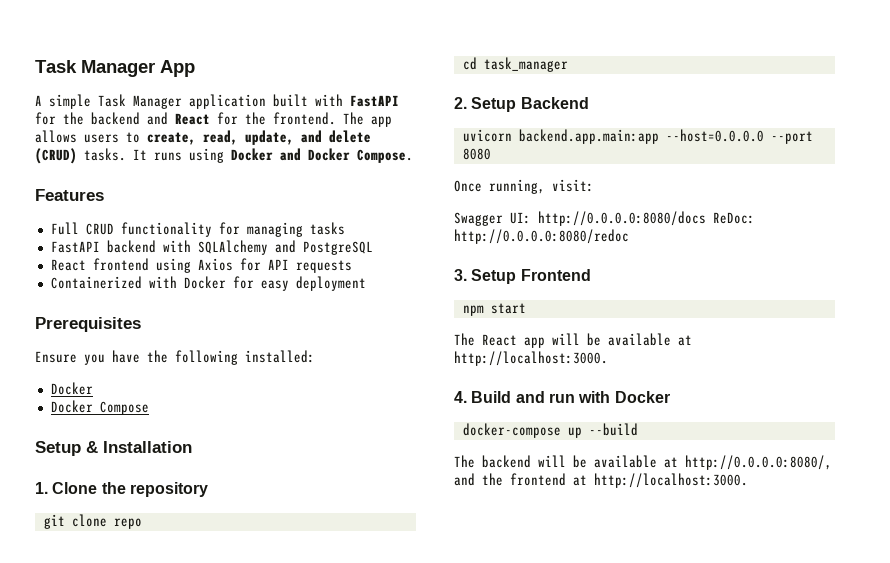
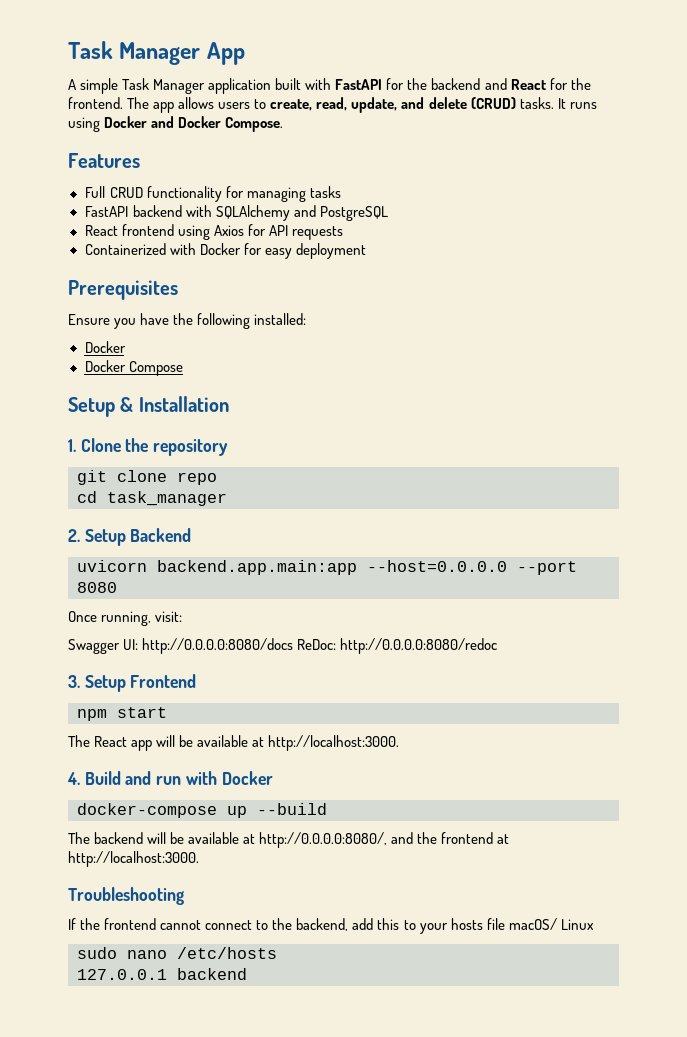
+ Troubleshooting
+ If the frontend cannot connect to the backend, add this to your hosts file macOS/ Linux
+ sudo nano /etc/hosts
+ 127.0.0.1 backend

